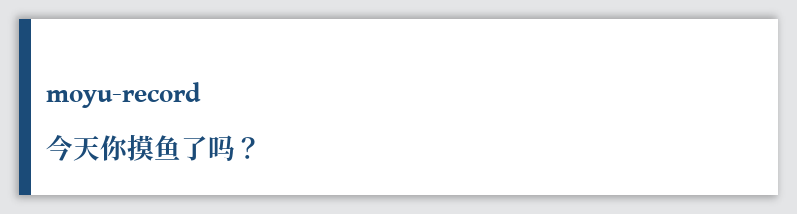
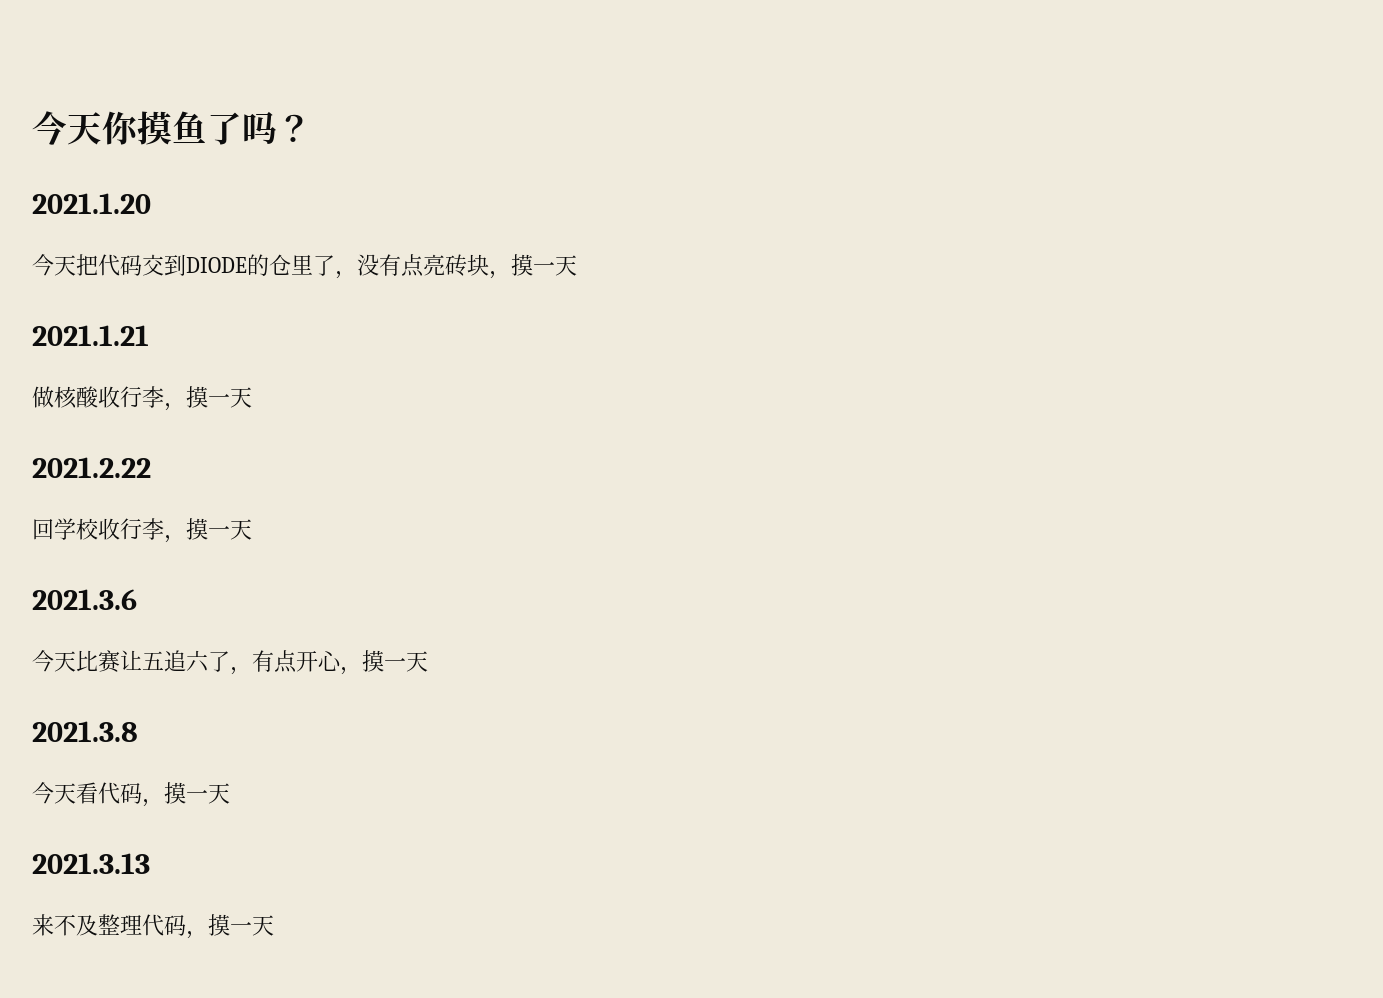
- moyu-record
+ 2021.1.20
+ 今天把代码交到DIODE的仓里了，没有点亮砖块，摸一天
+ 2021.1.21
+ 做核酸收行李，摸一天
+ 2021.2.22
+ 回学校收行李，摸一天
+ 2021.3.6
+ 今天比赛让五追六了，有点开心，摸一天
+ 2021.3.8
+ 今天看代码，摸一天
+ 2021.3.13
+ 来不及整理代码，摸一天

